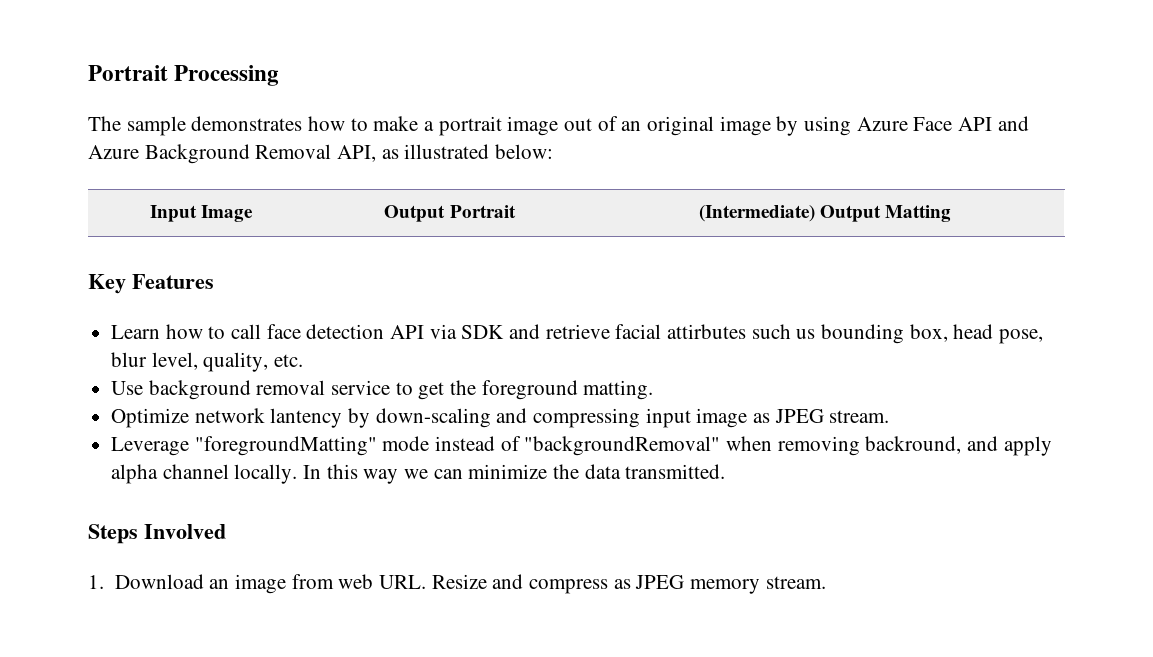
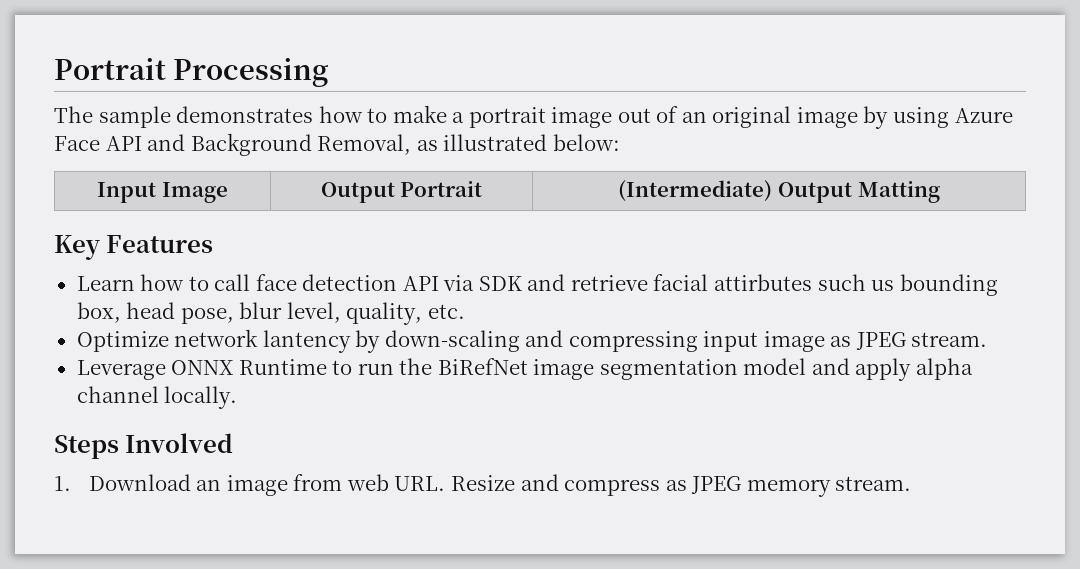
- The sample demonstrates how to make a portrait image out of an original image by using Azure Face API and Azure Background Removal API, as illustrated below:
+ The sample demonstrates how to make a portrait image out of an original image by using Azure Face API and Background Removal, as illustrated below:
- Use background removal service to get the foreground matting.
- Leverage "foregroundMatting" mode instead of "backgroundRemoval" when removing backround, and apply alpha channel locally. In this way we can minimize the data transmitted.
+ Leverage ONNX Runtime to run the BiRefNet image segmentation model and apply alpha channel locally.

